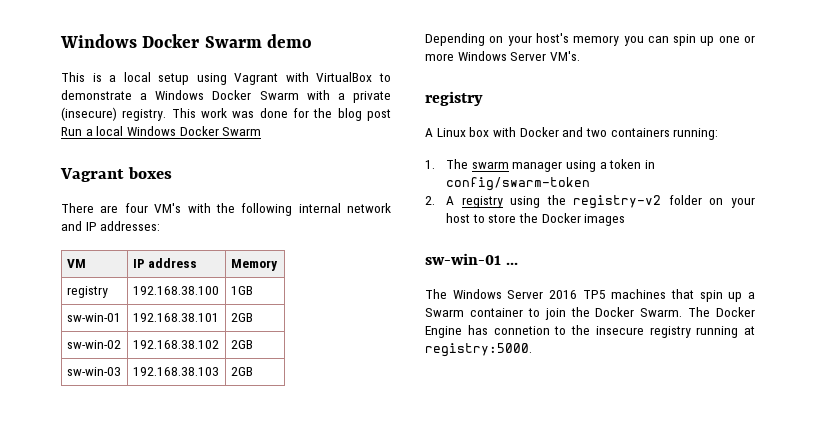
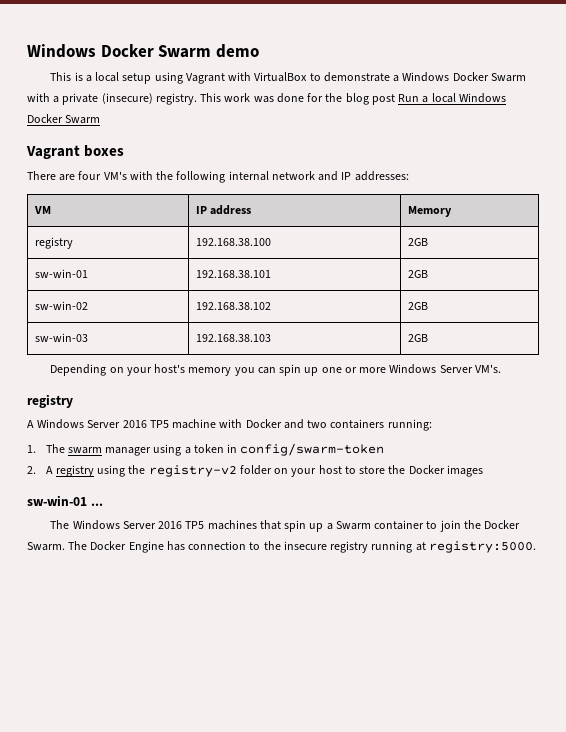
- registry | 192.168.38.100 | 1GB
+ registry | 192.168.38.100 | 2GB
- A Linux box with Docker and two containers running:
+ A Windows Server 2016 TP5 machine with Docker and two containers running:
- The Docker Engine has connetion to the insecure registry running at registry:5000.
+ The Docker Engine has connection to the insecure registry running at registry:5000.

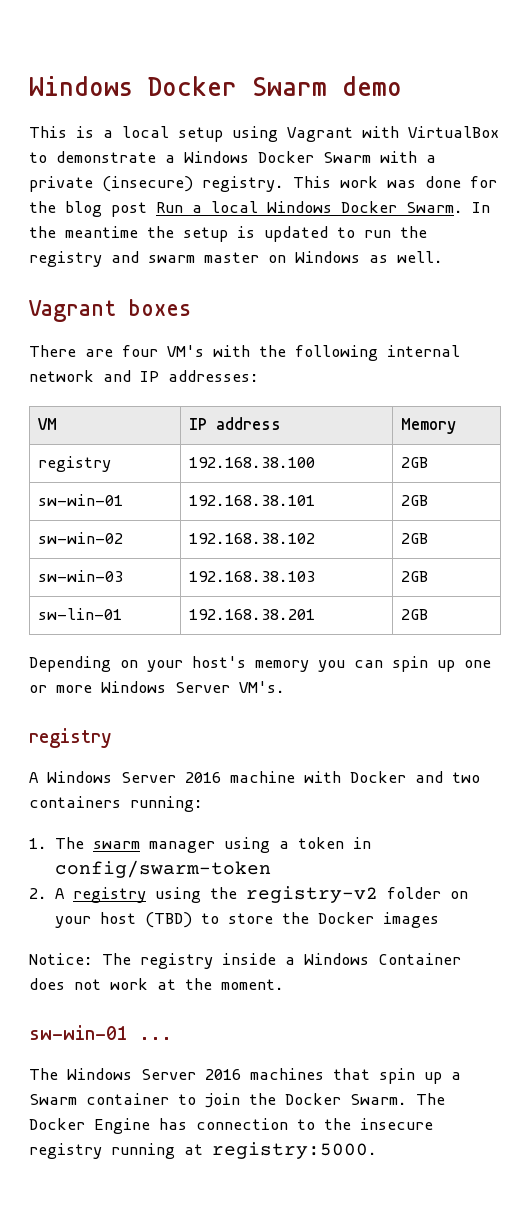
- This work was done for the blog post Run a local Windows Docker Swarm
+ This work was done for the blog post Run a local Windows Docker Swarm. In the meantime the setup is updated to run the registry and swarm master on Windows as well.
+ sw-lin-01 | 192.168.38.201 | 2GB
- A Windows Server 2016 TP5 machine with Docker and two containers running:
+ A Windows Server 2016 machine with Docker and two containers running:
- 2. A registry using the registry-v2 folder on your host to store the Docker images
+ 2. A registry using the registry-v2 folder on your host (TBD) to store the Docker images
+ Notice: The registry inside a Windows Container does not work at the moment.
- The Windows Server 2016 TP5 machines that spin up a Swarm container to join the Docker Swarm.
+ The Windows Server 2016 machines that spin up a Swarm container to join the Docker Swarm.

